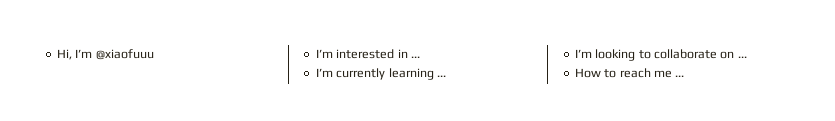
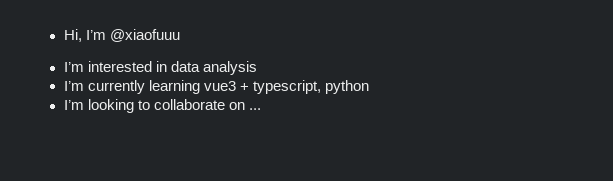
- I’m interested in ...
+ I’m interested in data analysis
- I’m currently learning ...
+ I’m currently learning vue3 + typescript, python
- How to reach me ...

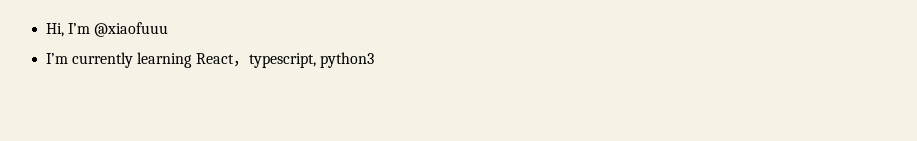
- I’m interested in data analysis
- I’m currently learning vue3 + typescript, python
- I’m looking to collaborate on ...
+ I’m currently learning React，typescript, python3

